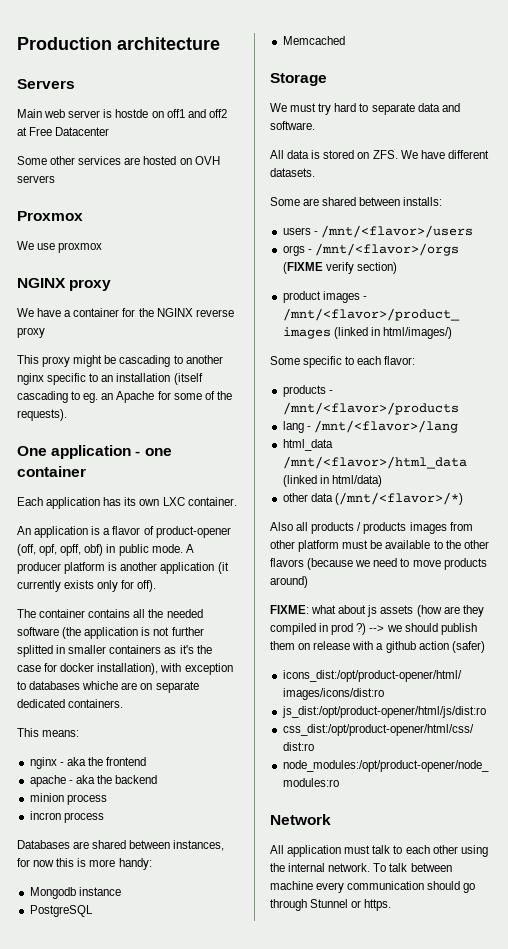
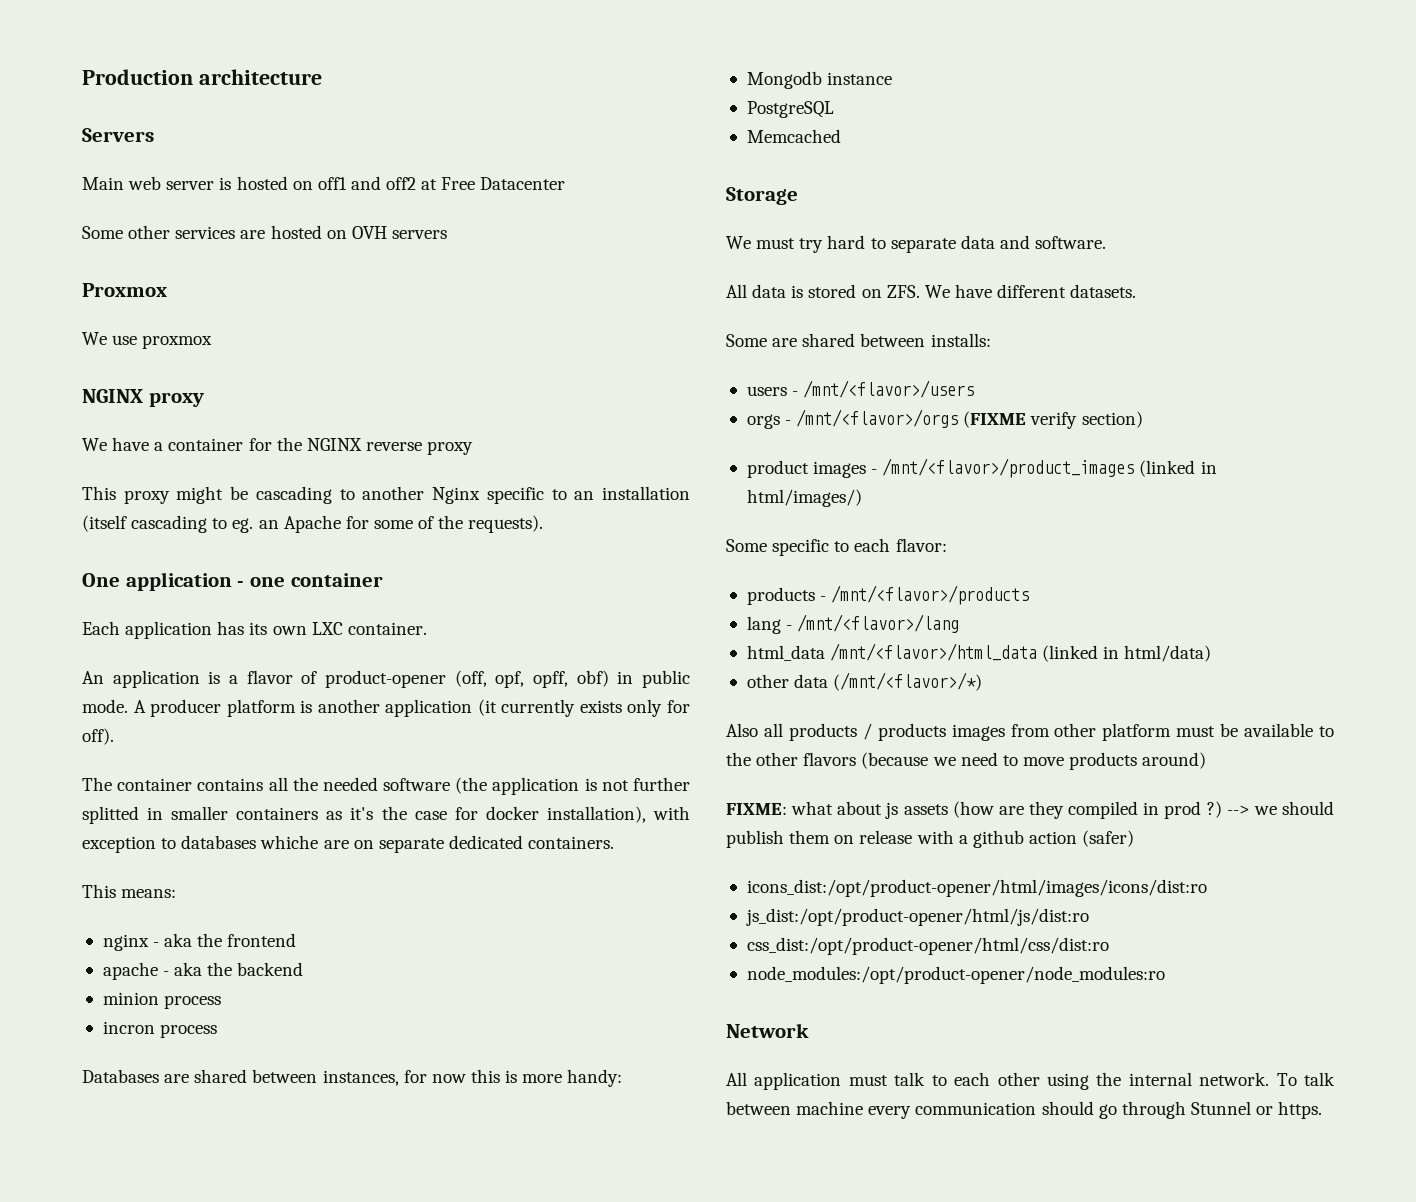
- Main web server is hostde on off1 and off2 at Free Datacenter
+ Main web server is hosted on off1 and off2 at Free Datacenter
- This proxy might be cascading to another nginx specific to an installation (itself cascading to eg. an Apache for some of the requests).
+ This proxy might be cascading to another Nginx specific to an installation (itself cascading to eg. an Apache for some of the requests).

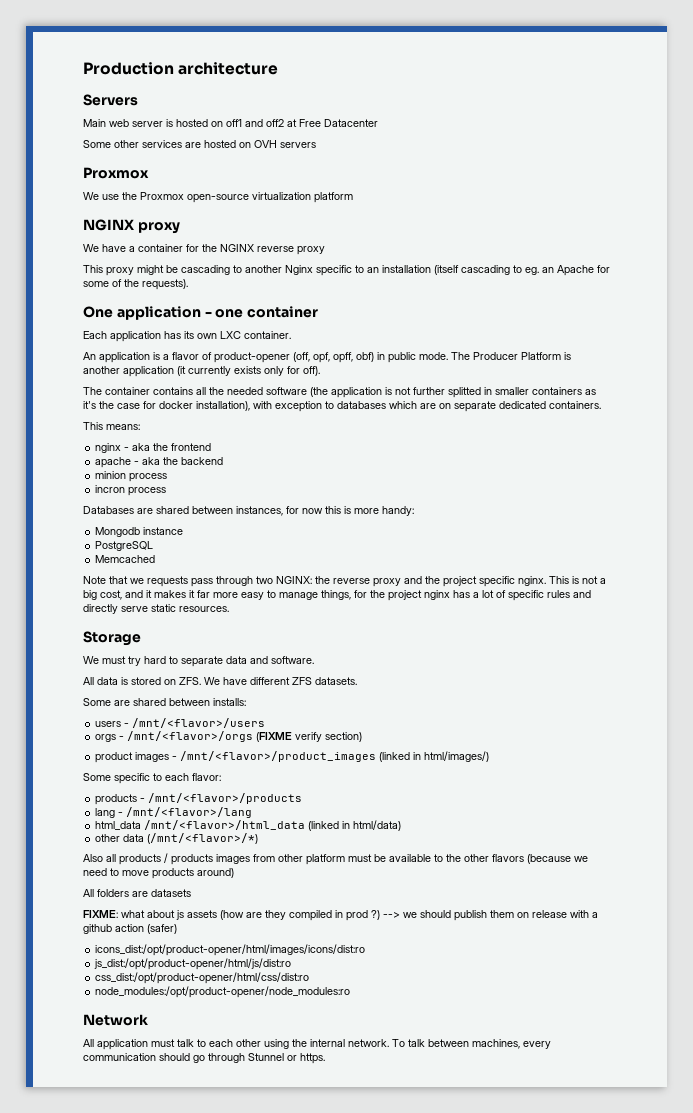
- We use proxmox
+ We use the Proxmox open-source virtualization platform
- A producer platform is another application (it currently exists only for off).
+ The Producer Platform is another application (it currently exists only for off).
- The container contains all the needed software (the application is not further splitted in smaller containers as it's the case for docker installation), with exception to databases whiche are on separate dedicated containers.
+ The container contains all the needed software (the application is not further splitted in smaller containers as it's the case for docker installation), with exception to databases which are on separate dedicated containers.
+ Note that we requests pass through two NGINX: the reverse proxy and the project specific nginx. This is not a big cost, and it makes it far more easy to manage things, for the project nginx has a lot of specific rules and directly serve static resources.
- All data is stored on ZFS. We have different datasets.
+ All data is stored on ZFS. We have different ZFS datasets.
+ All folders are datasets
- To talk between machine every communication should go through Stunnel or https.
+ To talk between machines, every communication should go through Stunnel or https.

